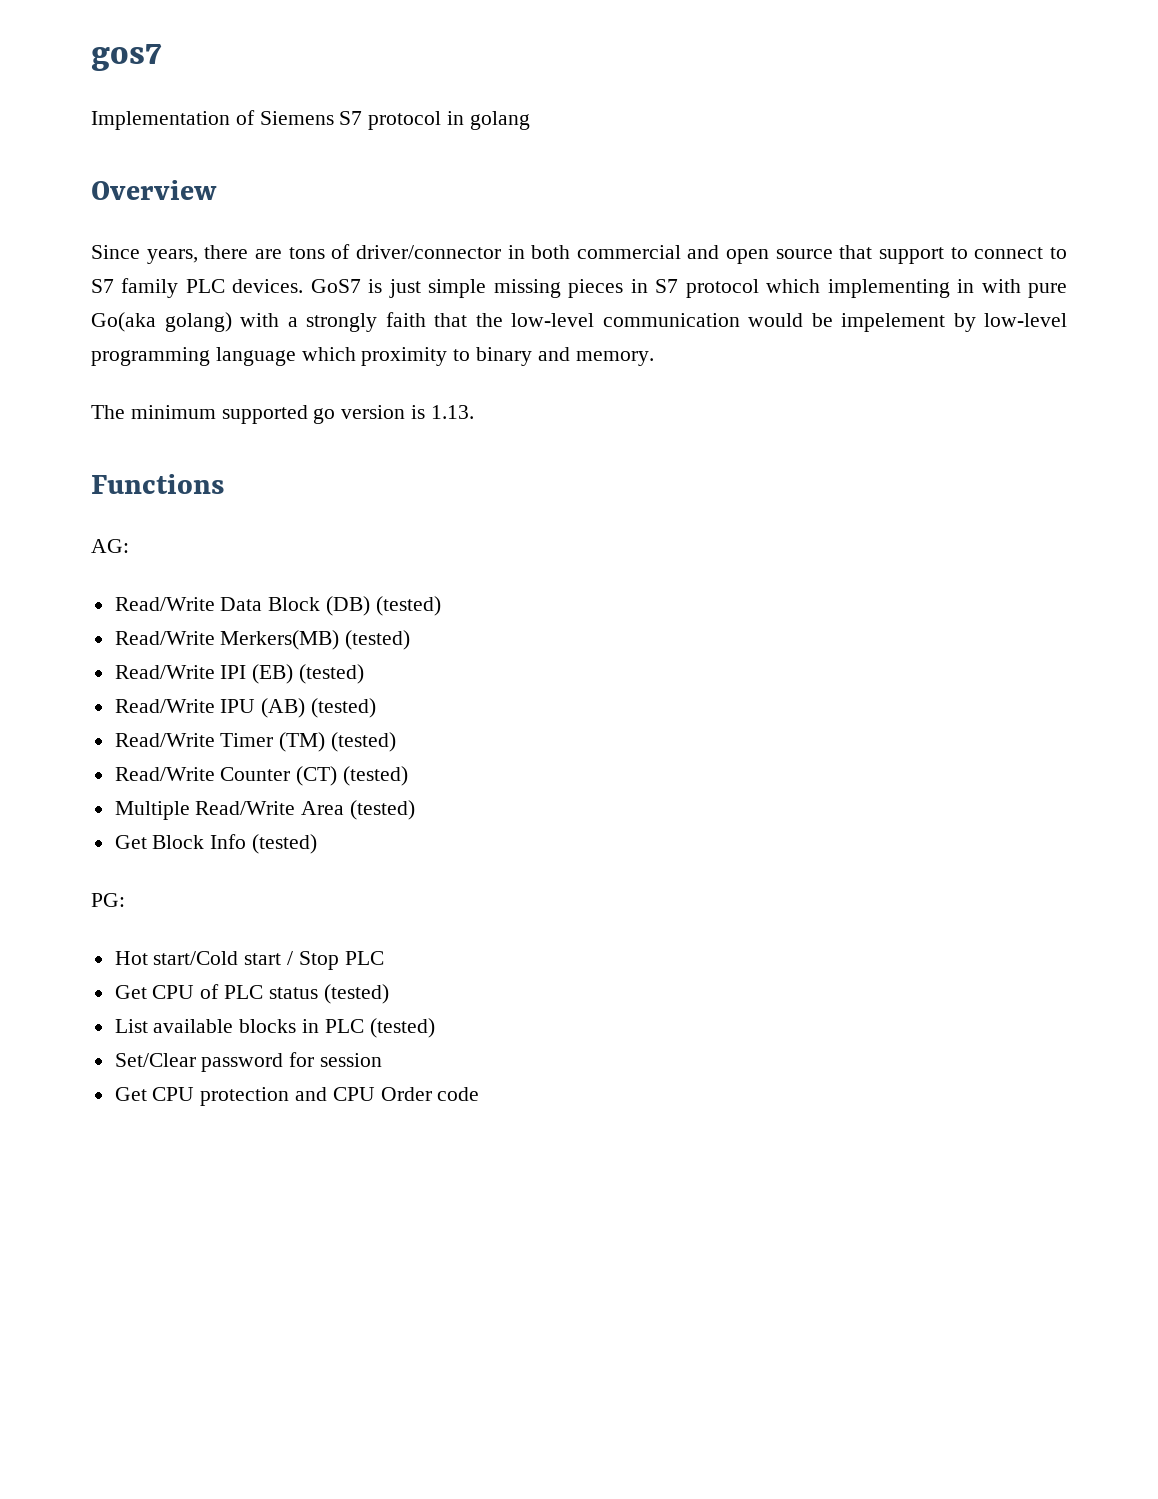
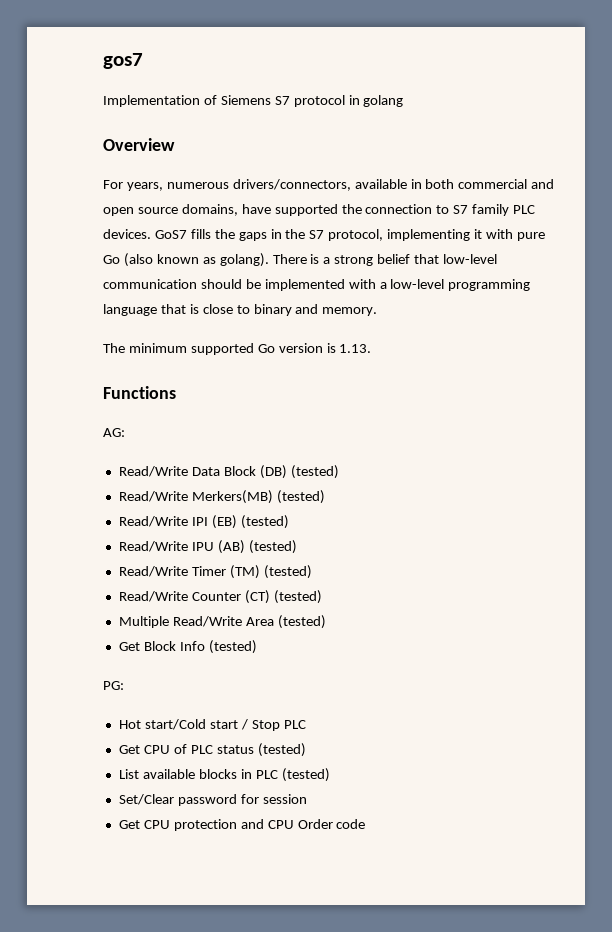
- Since years, there are tons of driver/connector in both commercial and open source that support to connect to S7 family PLC devices.
+ For years, numerous drivers/connectors, available in both commercial and open source domains, have supported the connection to S7 family PLC devices.
- GoS7 is just simple missing pieces in S7 protocol which implementing in with pure Go(aka golang) with a strongly faith that the low-level communication would be impelement by low-level programming language which proximity to binary and memory.
+ GoS7 fills the gaps in the S7 protocol, implementing it with pure Go (also known as golang). There is a strong belief that low-level communication should be implemented with a low-level programming language that is close to binary and memory.
- The minimum supported go version is 1.13.
+ The minimum supported Go version is 1.13.

